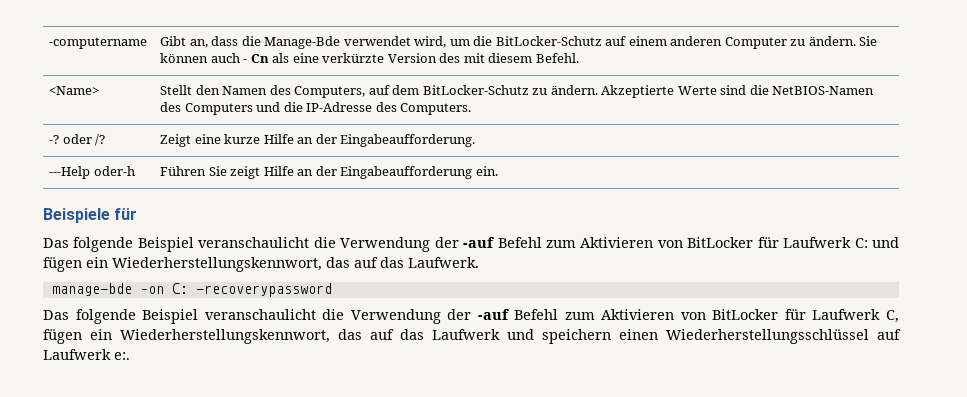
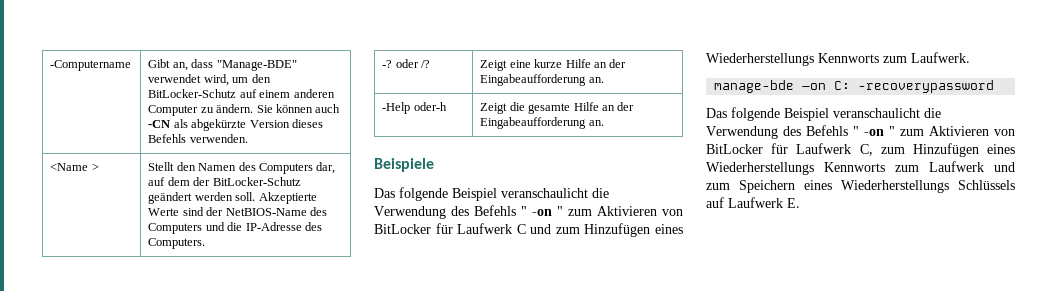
- -computername | Gibt an, dass die Manage-Bde verwendet wird, um die BitLocker-Schutz auf einem anderen Computer zu ändern. Sie können auch - Cn als eine verkürzte Version des mit diesem Befehl.
- <Name> | Stellt den Namen des Computers, auf dem BitLocker-Schutz zu ändern. Akzeptierte Werte sind die NetBIOS-Namen des Computers und die IP-Adresse des Computers.
+ -Computername | Gibt an, dass "Manage-BDE" verwendet wird, um den BitLocker-Schutz auf einem anderen Computer zu ändern. Sie können auch -CN als abgekürzte Version dieses Befehls verwenden.
+ <Name > | Stellt den Namen des Computers dar, auf dem der BitLocker-Schutz geändert werden soll. Akzeptierte Werte sind der NetBIOS-Name des Computers und die IP-Adresse des Computers.
- -? oder /? | Zeigt eine kurze Hilfe an der Eingabeaufforderung.
- ---Help oder-h | Führen Sie zeigt Hilfe an der Eingabeaufforderung ein.
+ -? oder /? | Zeigt eine kurze Hilfe an der Eingabeaufforderung an.
+ -Help oder-h | Zeigt die gesamte Hilfe an der Eingabeaufforderung an.
- Beispiele für
- Das folgende Beispiel veranschaulicht die Verwendung der -auf Befehl zum Aktivieren von BitLocker für Laufwerk C: und fügen ein Wiederherstellungskennwort, das auf das Laufwerk.
+ Beispiele
+ Das folgende Beispiel veranschaulicht die Verwendung des Befehls " -on " zum Aktivieren von BitLocker für Laufwerk C und zum Hinzufügen eines Wiederherstellungs Kennworts zum Laufwerk.
- Das folgende Beispiel veranschaulicht die Verwendung der -auf Befehl zum Aktivieren von BitLocker für Laufwerk C, fügen ein Wiederherstellungskennwort, das auf das Laufwerk und speichern einen Wiederherstellungsschlüssel auf Laufwerk e:.
+ Das folgende Beispiel veranschaulicht die Verwendung des Befehls " -on " zum Aktivieren von BitLocker für Laufwerk C, zum Hinzufügen eines Wiederherstellungs Kennworts zum Laufwerk und zum Speichern eines Wiederherstellungs Schlüssels auf Laufwerk E.

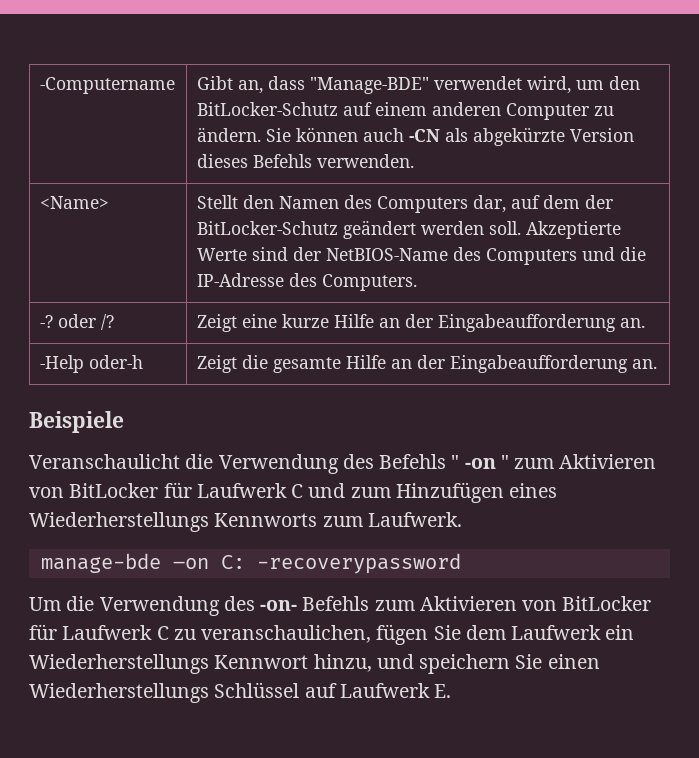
- <Name > | Stellt den Namen des Computers dar, auf dem der BitLocker-Schutz geändert werden soll. Akzeptierte Werte sind der NetBIOS-Name des Computers und die IP-Adresse des Computers.
+ <Name> | Stellt den Namen des Computers dar, auf dem der BitLocker-Schutz geändert werden soll. Akzeptierte Werte sind der NetBIOS-Name des Computers und die IP-Adresse des Computers.
- Das folgende Beispiel veranschaulicht die Verwendung des Befehls " -on " zum Aktivieren von BitLocker für Laufwerk C und zum Hinzufügen eines Wiederherstellungs Kennworts zum Laufwerk.
+ Veranschaulicht die Verwendung des Befehls " -on " zum Aktivieren von BitLocker für Laufwerk C und zum Hinzufügen eines Wiederherstellungs Kennworts zum Laufwerk.
- Das folgende Beispiel veranschaulicht die Verwendung des Befehls " -on " zum Aktivieren von BitLocker für Laufwerk C, zum Hinzufügen eines Wiederherstellungs Kennworts zum Laufwerk und zum Speichern eines Wiederherstellungs Schlüssels auf Laufwerk E.
+ Um die Verwendung des -on- Befehls zum Aktivieren von BitLocker für Laufwerk C zu veranschaulichen, fügen Sie dem Laufwerk ein Wiederherstellungs Kennwort hinzu, und speichern Sie einen Wiederherstellungs Schlüssel auf Laufwerk E.

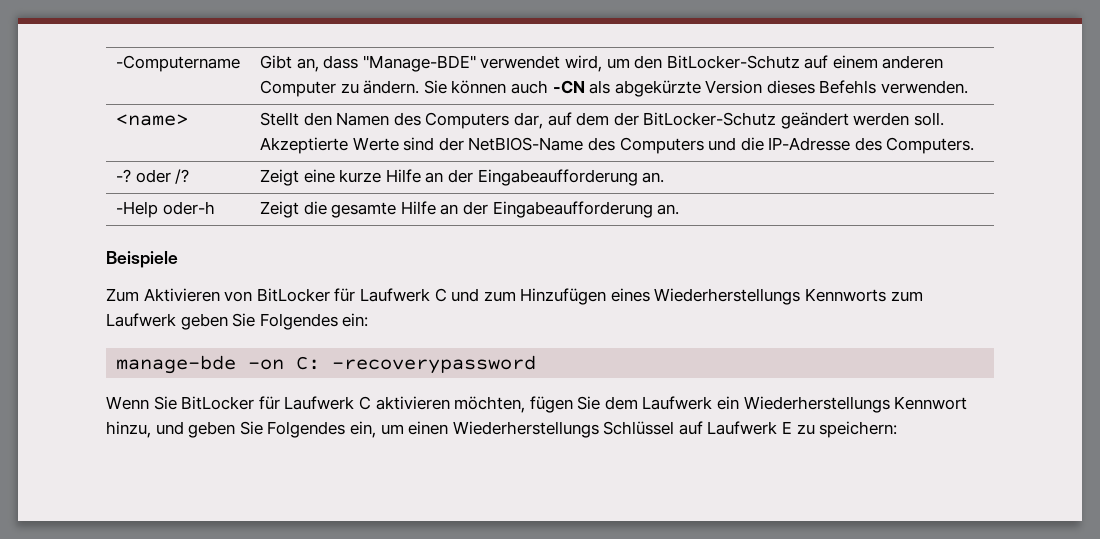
- <Name> | Stellt den Namen des Computers dar, auf dem der BitLocker-Schutz geändert werden soll. Akzeptierte Werte sind der NetBIOS-Name des Computers und die IP-Adresse des Computers.
+ <name> | Stellt den Namen des Computers dar, auf dem der BitLocker-Schutz geändert werden soll. Akzeptierte Werte sind der NetBIOS-Name des Computers und die IP-Adresse des Computers.
- Veranschaulicht die Verwendung des Befehls " -on " zum Aktivieren von BitLocker für Laufwerk C und zum Hinzufügen eines Wiederherstellungs Kennworts zum Laufwerk.
+ Zum Aktivieren von BitLocker für Laufwerk C und zum Hinzufügen eines Wiederherstellungs Kennworts zum Laufwerk geben Sie Folgendes ein:
- Um die Verwendung des -on- Befehls zum Aktivieren von BitLocker für Laufwerk C zu veranschaulichen, fügen Sie dem Laufwerk ein Wiederherstellungs Kennwort hinzu, und speichern Sie einen Wiederherstellungs Schlüssel auf Laufwerk E.
+ Wenn Sie BitLocker für Laufwerk C aktivieren möchten, fügen Sie dem Laufwerk ein Wiederherstellungs Kennwort hinzu, und geben Sie Folgendes ein, um einen Wiederherstellungs Schlüssel auf Laufwerk E zu speichern:

